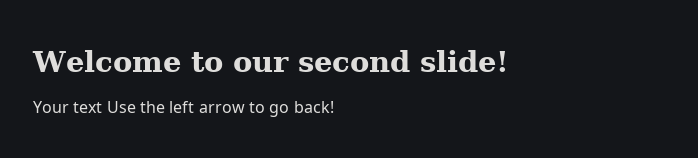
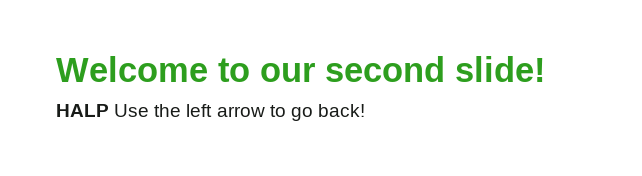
- Your text Use the left arrow to go back!
+ HALP Use the left arrow to go back!

